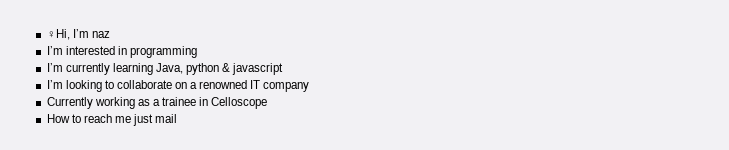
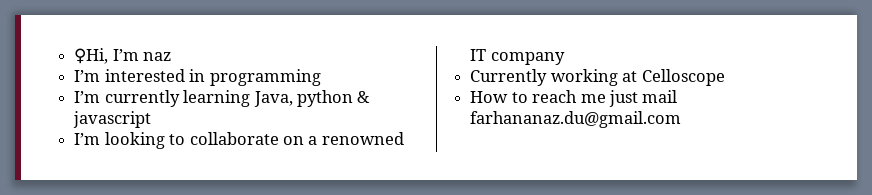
- Currently working as a trainee in Celloscope
+ Currently working at Celloscope
- How to reach me just mail
+ How to reach me just mail farhananaz.du@gmail.com

